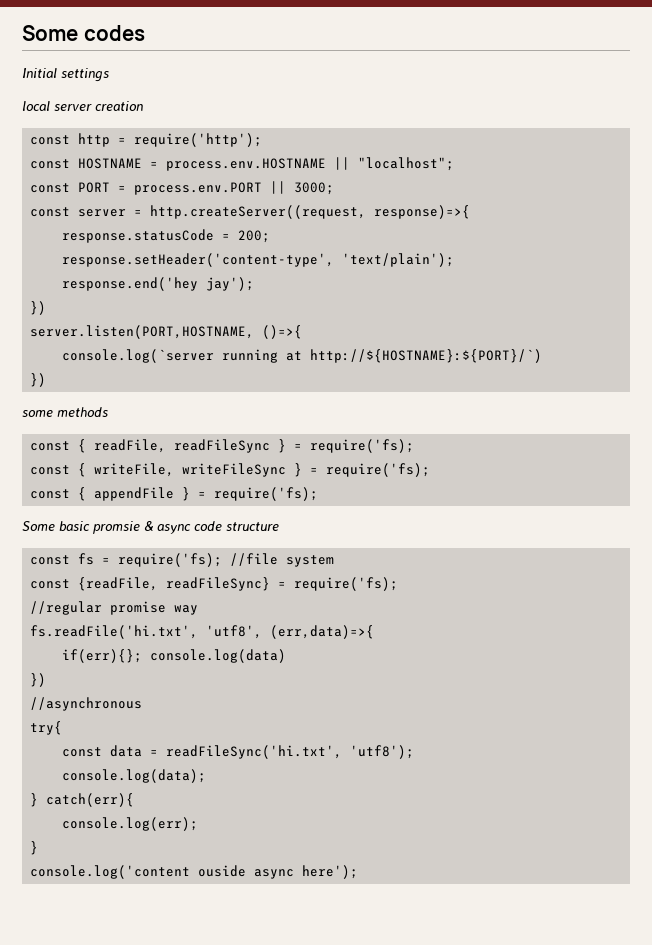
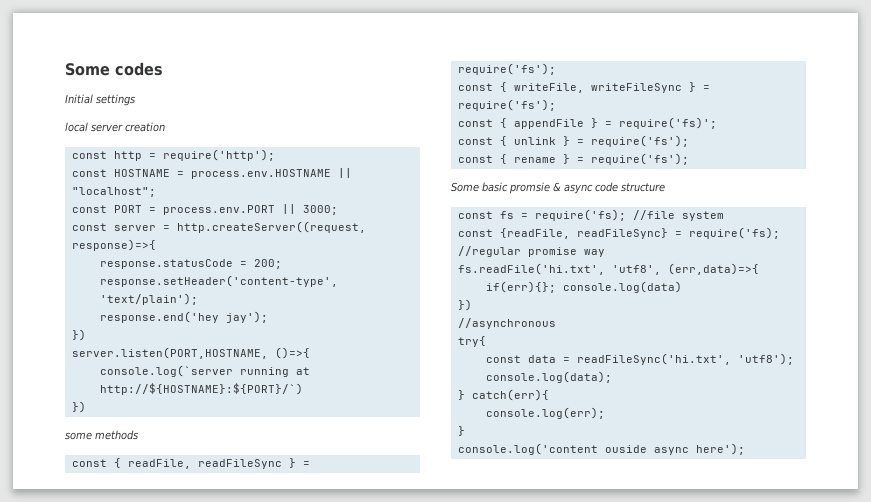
- const { readFile, readFileSync } = require('fs);
+ const { readFile, readFileSync } = require('fs');
- const { writeFile, writeFileSync } = require('fs);
+ const { writeFile, writeFileSync } = require('fs');
- const { appendFile } = require('fs);
+ const { appendFile } = require('fs)';
+ const { unlink } = require('fs');
+ const { rename } = require('fs');

